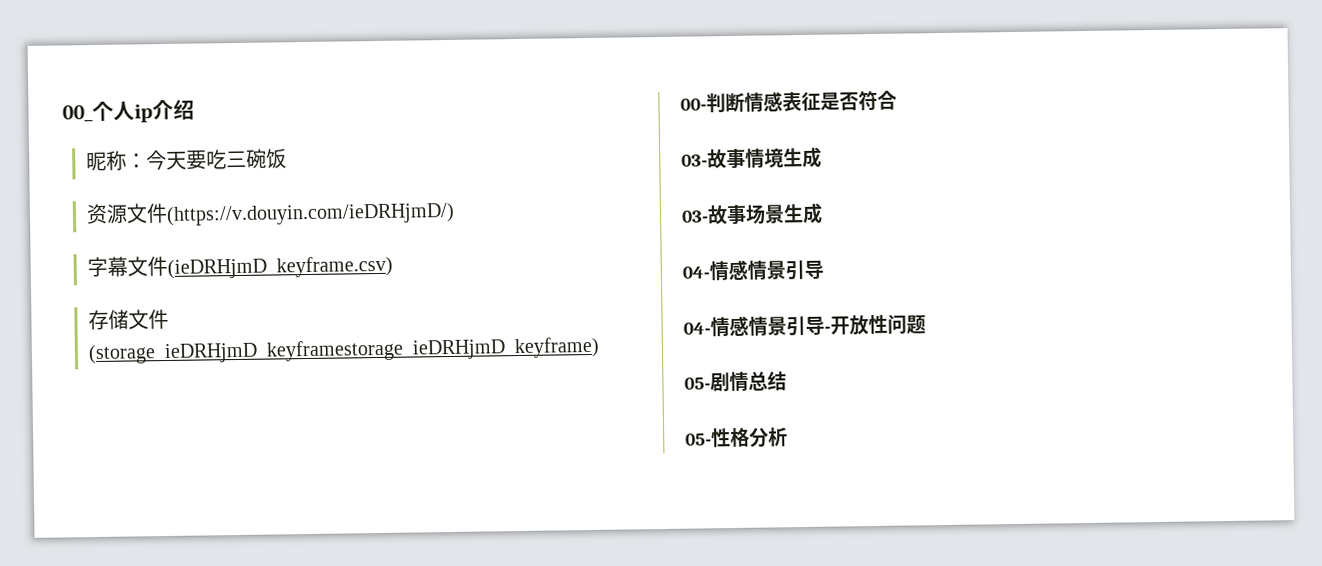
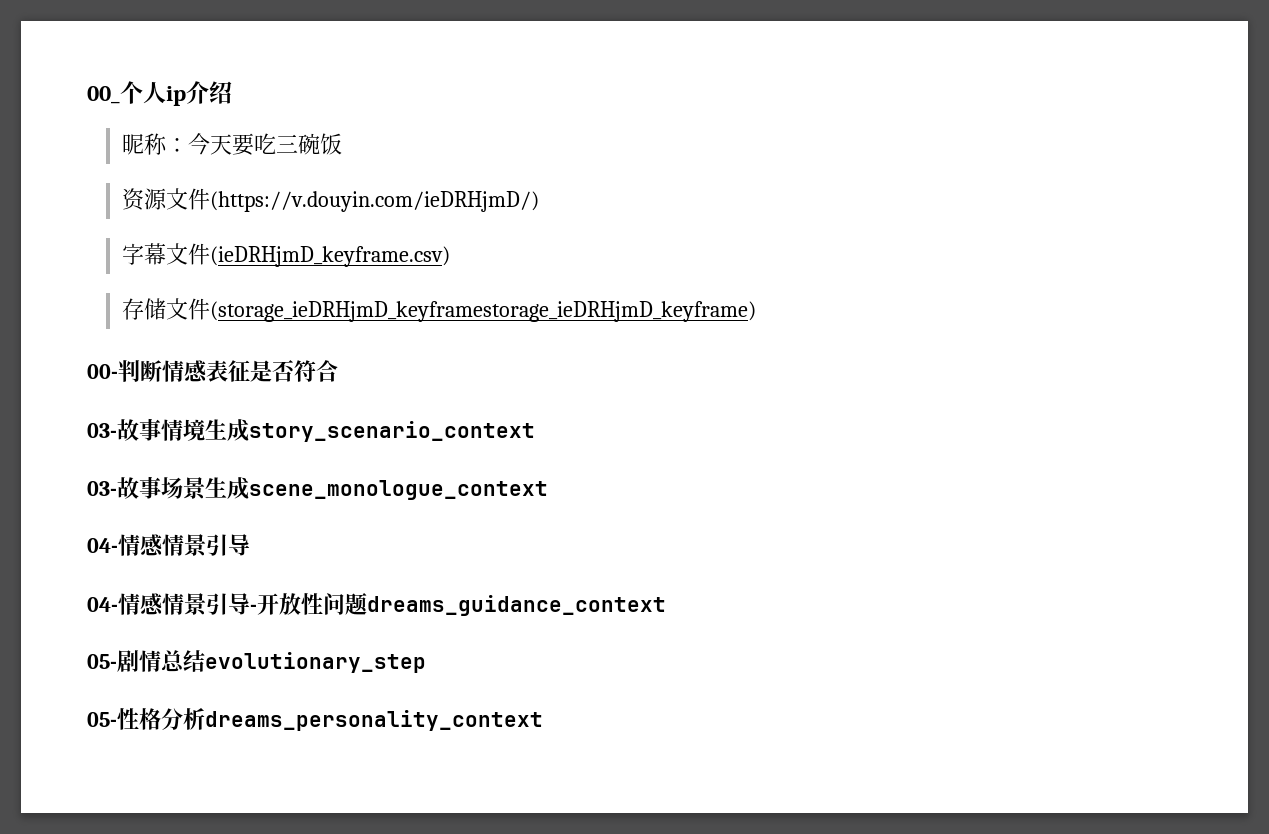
- 03-故事情境生成
+ 03-故事情境生成story_scenario_context
- 03-故事场景生成
+ 03-故事场景生成scene_monologue_context
- 04-情感情景引导-开放性问题
+ 04-情感情景引导-开放性问题dreams_guidance_context
- 05-剧情总结
+ 05-剧情总结evolutionary_step
- 05-性格分析
+ 05-性格分析dreams_personality_context

